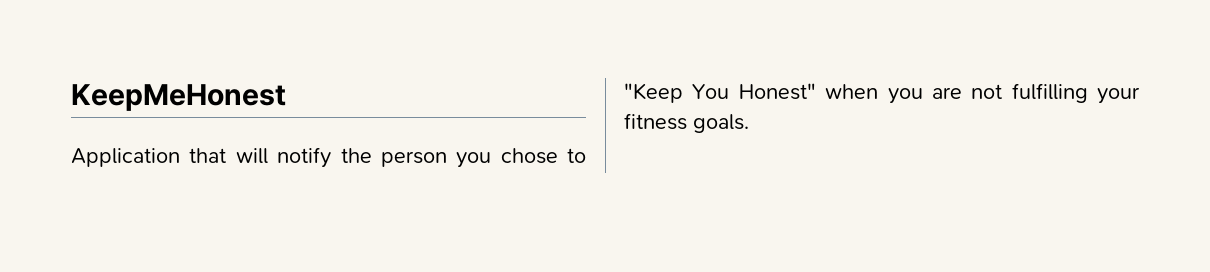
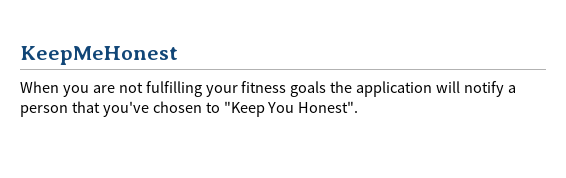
- Application that will notify the person you chose to "Keep You Honest" when you are not fulfilling your fitness goals.
+ When you are not fulfilling your fitness goals the application will notify a person that you've chosen to "Keep You Honest".

